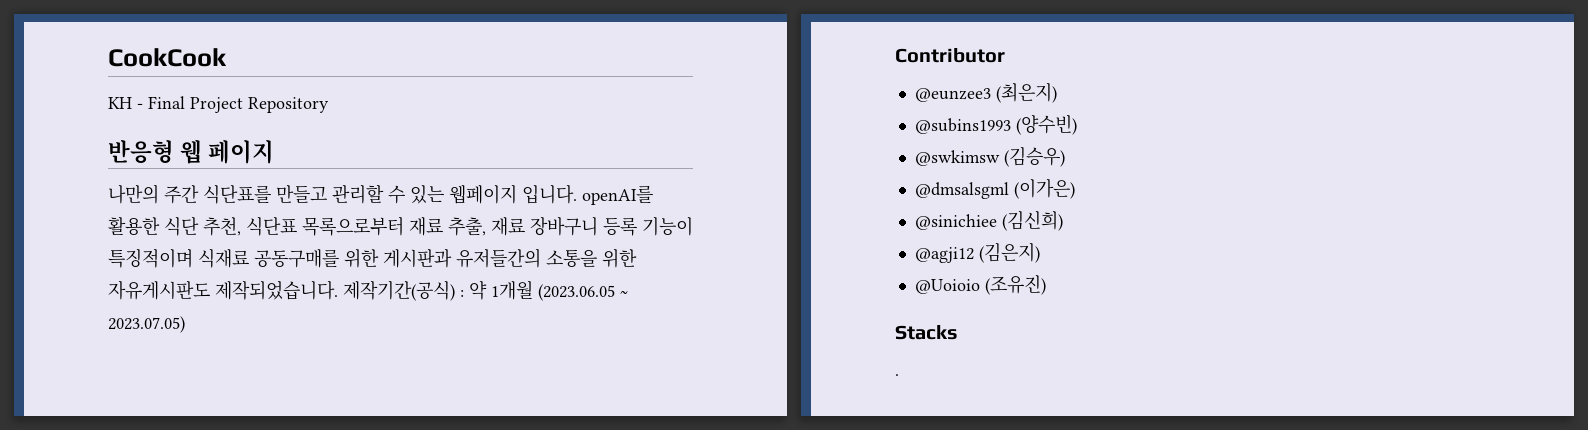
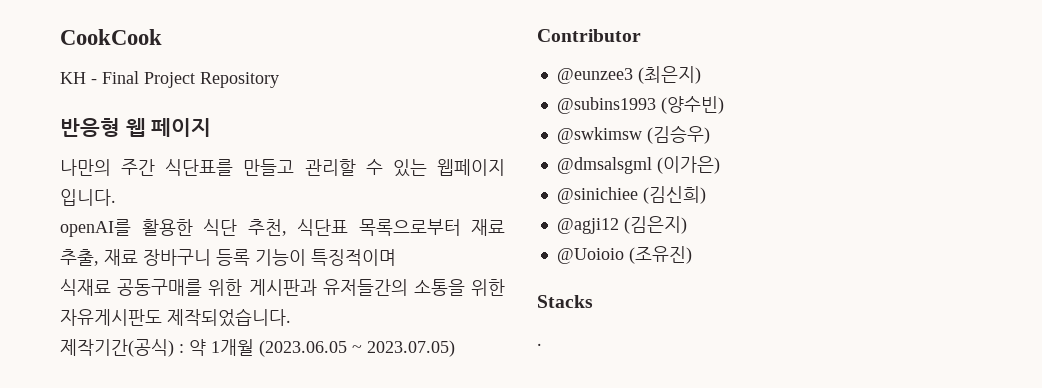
- 나만의 주간 식단표를 만들고 관리할 수 있는 웹페이지 입니다. openAI를 활용한 식단 추천, 식단표 목록으로부터 재료 추출, 재료 장바구니 등록 기능이 특징적이며 식재료 공동구매를 위한 게시판과 유저들간의 소통을 위한 자유게시판도 제작되었습니다. 제작기간(공식) : 약 1개월 (2023.06.05 ~ 2023.07.05)
+ 나만의 주간 식단표를 만들고 관리할 수 있는 웹페이지 입니다.
+ openAI를 활용한 식단 추천, 식단표 목록으로부터 재료 추출, 재료 장바구니 등록 기능이 특징적이며
+ 식재료 공동구매를 위한 게시판과 유저들간의 소통을 위한 자유게시판도 제작되었습니다.
+ 제작기간(공식) : 약 1개월 (2023.06.05 ~ 2023.07.05)

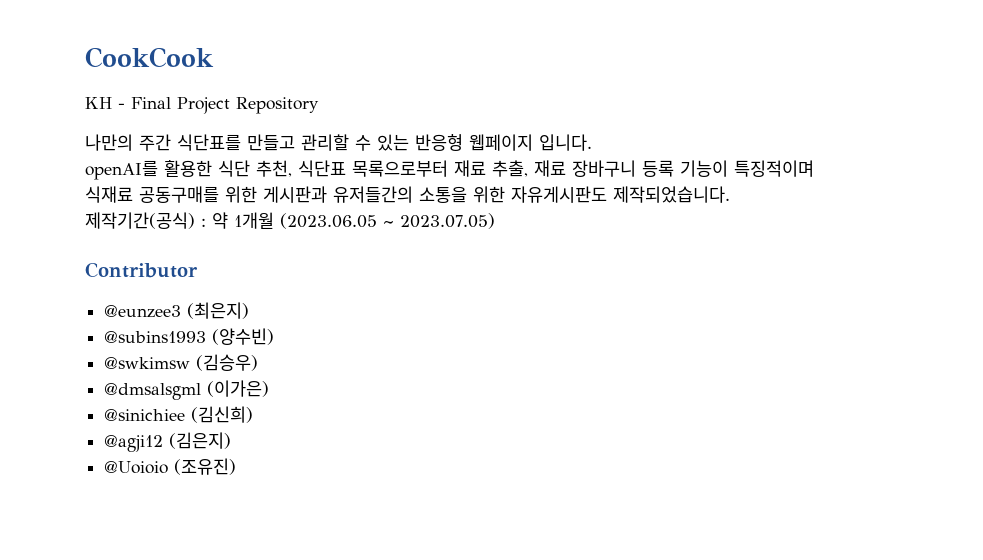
- 반응형 웹 페이지
- 나만의 주간 식단표를 만들고 관리할 수 있는 웹페이지 입니다.
+ 나만의 주간 식단표를 만들고 관리할 수 있는 반응형 웹페이지 입니다.
- Stacks
- .

